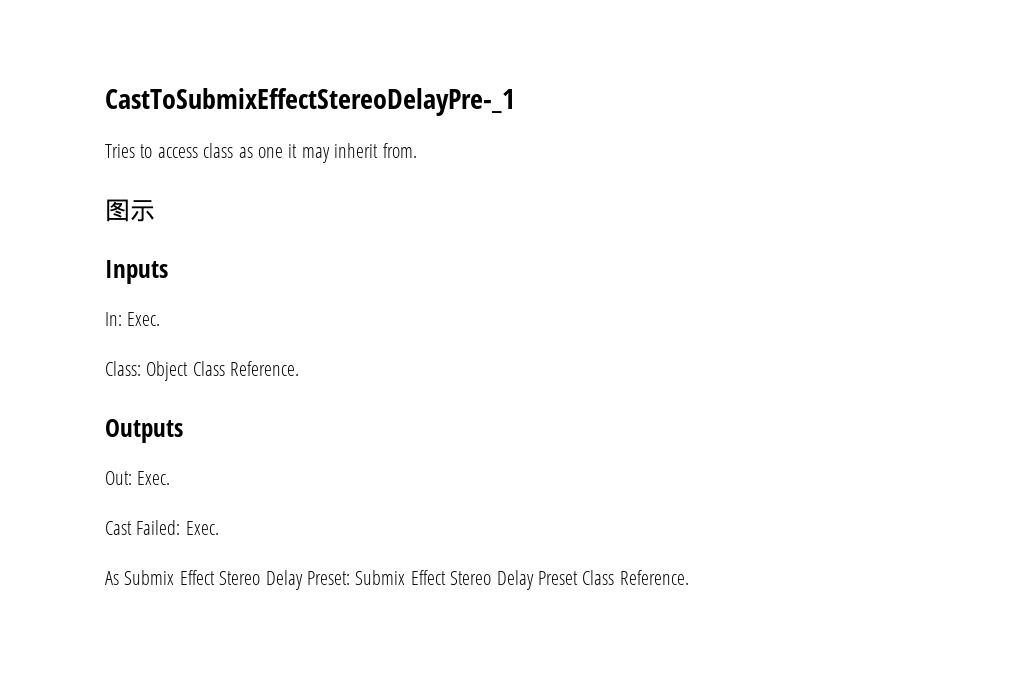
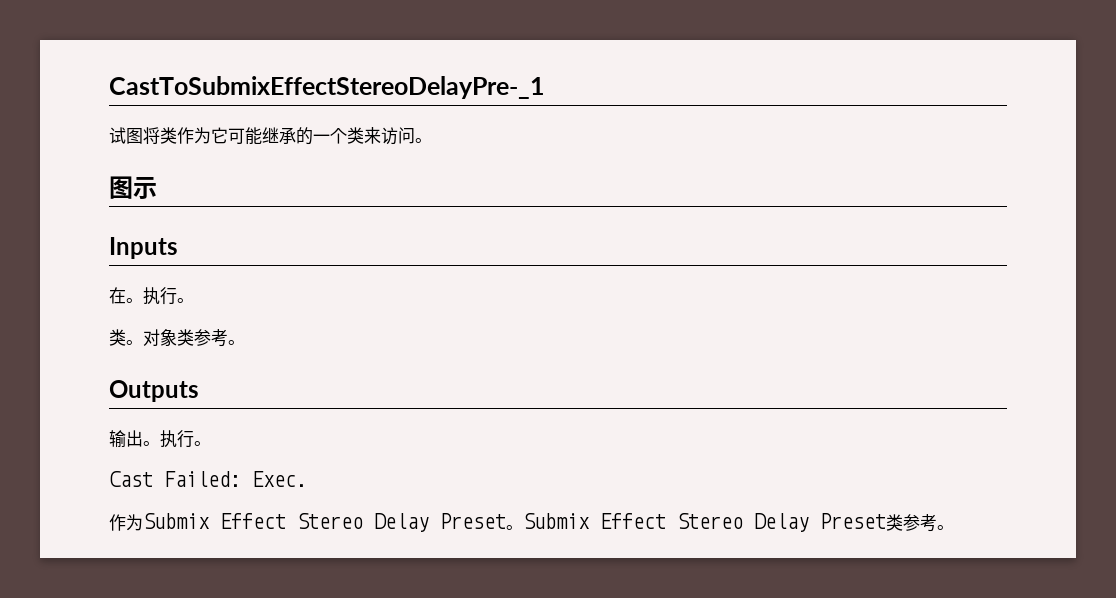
- Tries to access class as one it may inherit from.
+ 试图将类作为它可能继承的一个类来访问。
  图示
  Inputs
- In: Exec.
- Class: Object Class Reference.
+ 在。执行。
+ 类。对象类参考。
  Outputs
- Out: Exec.
+ 输出。执行。
  Cast Failed: Exec.
- As Submix Effect Stereo Delay Preset: Submix Effect Stereo Delay Preset Class Reference.
+ 作为Submix Effect Stereo Delay Preset。Submix Effect Stereo Delay Preset类参考。

